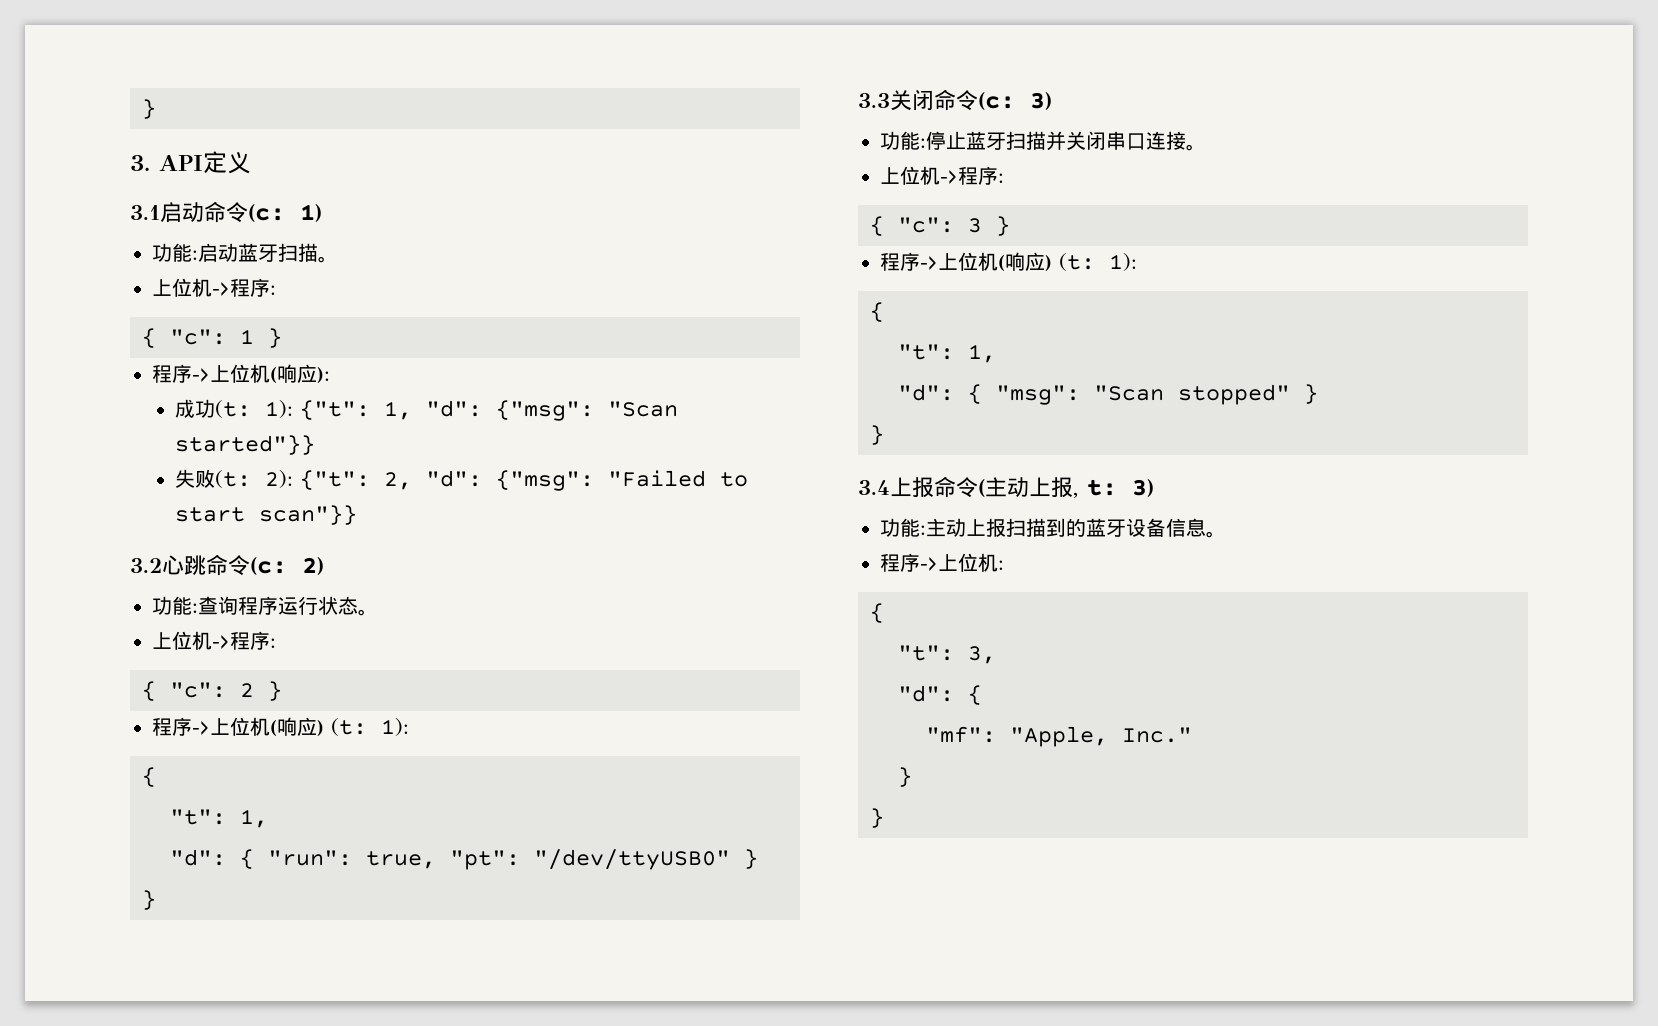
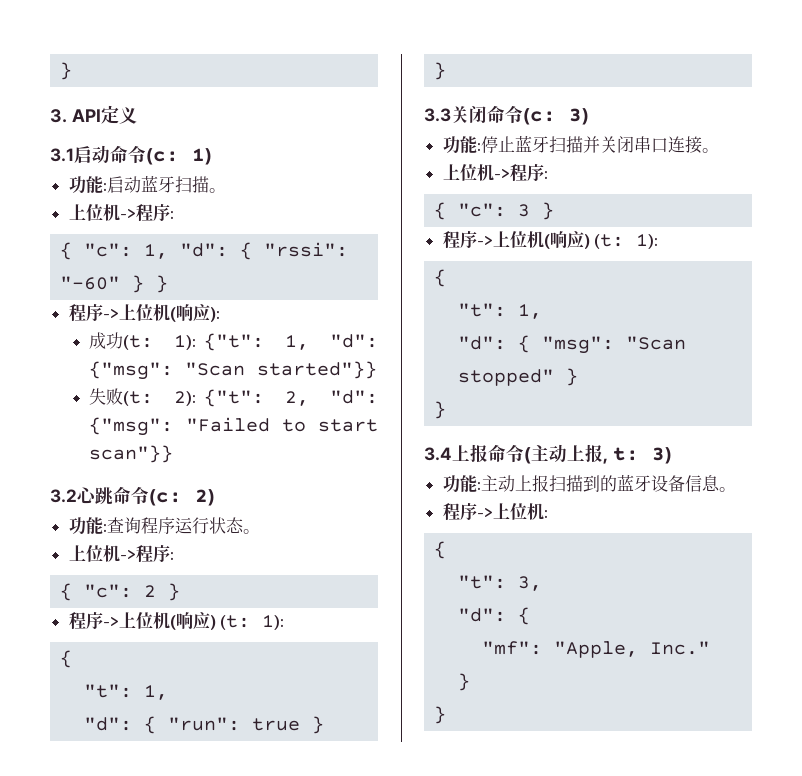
- { "c": 1 }
+ { "c": 1, "d": { "rssi": "-60" } }
- "d": { "run": true, "pt": "/dev/ttyUSB0" }
+ "d": { "run": true }

